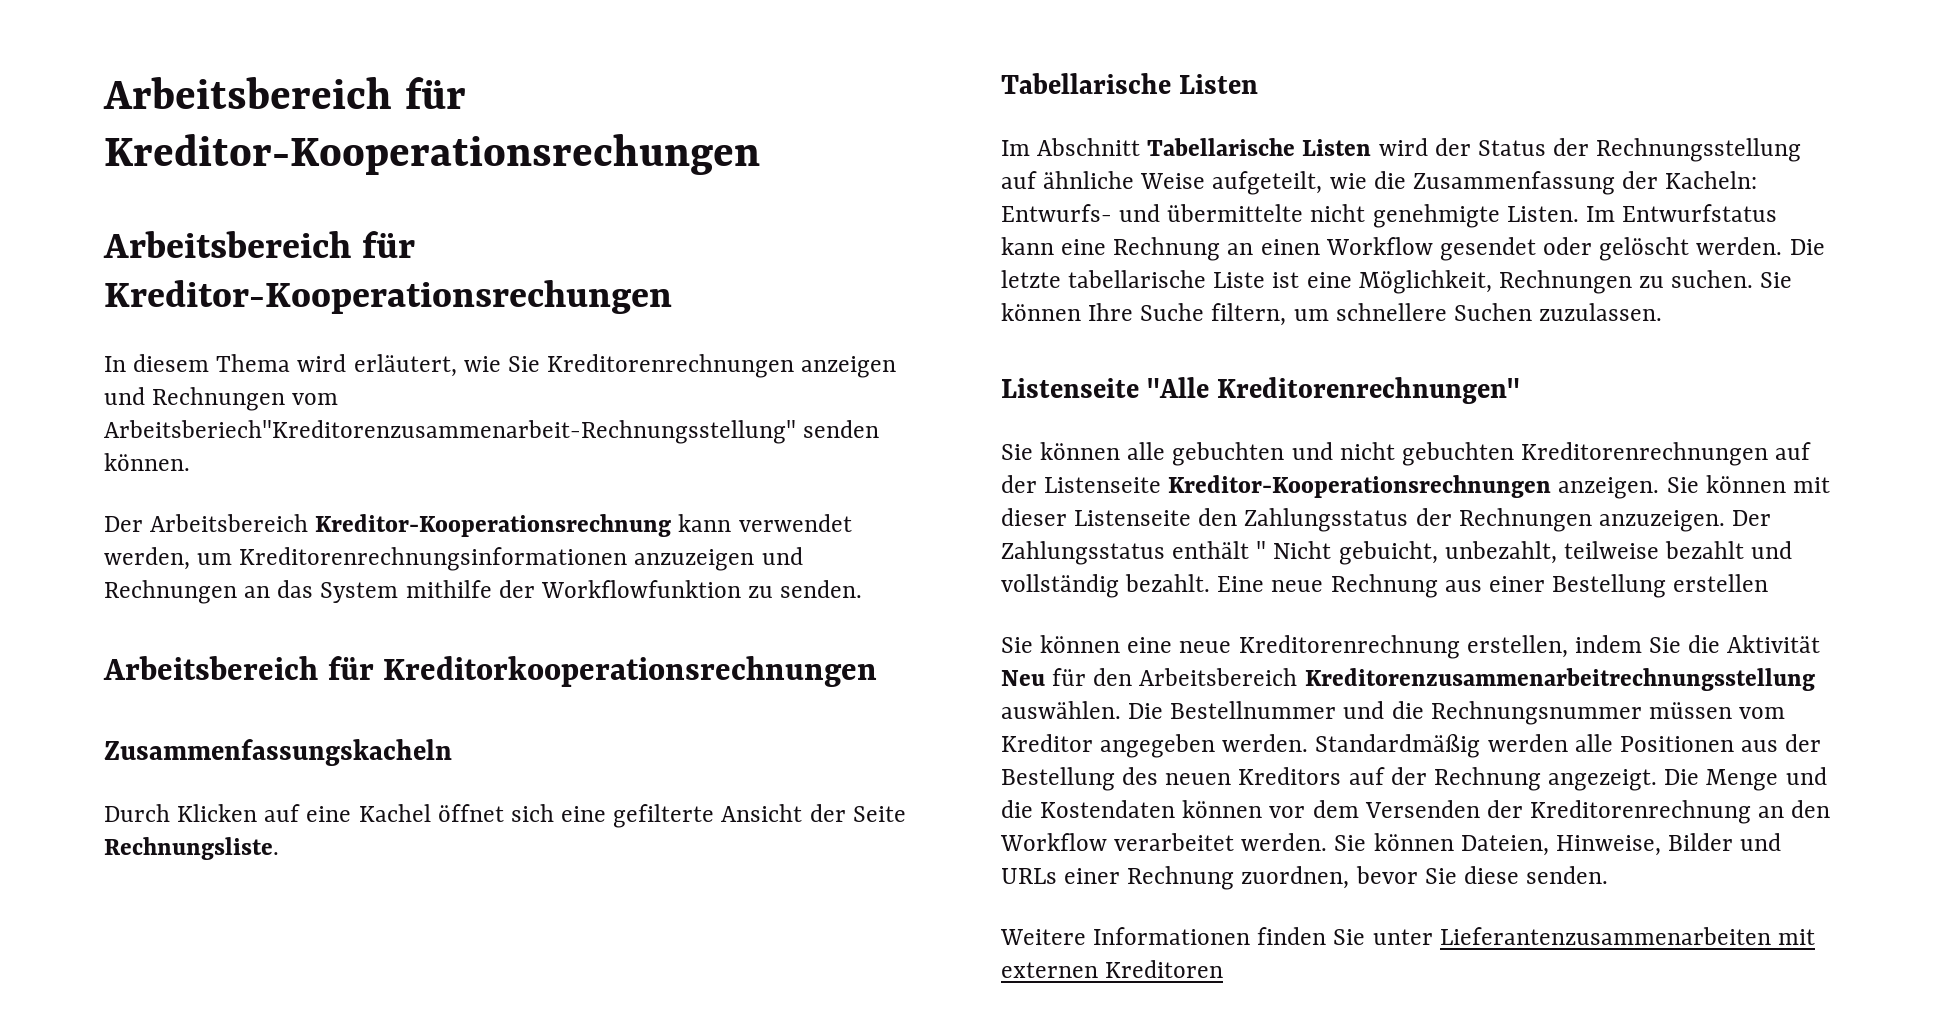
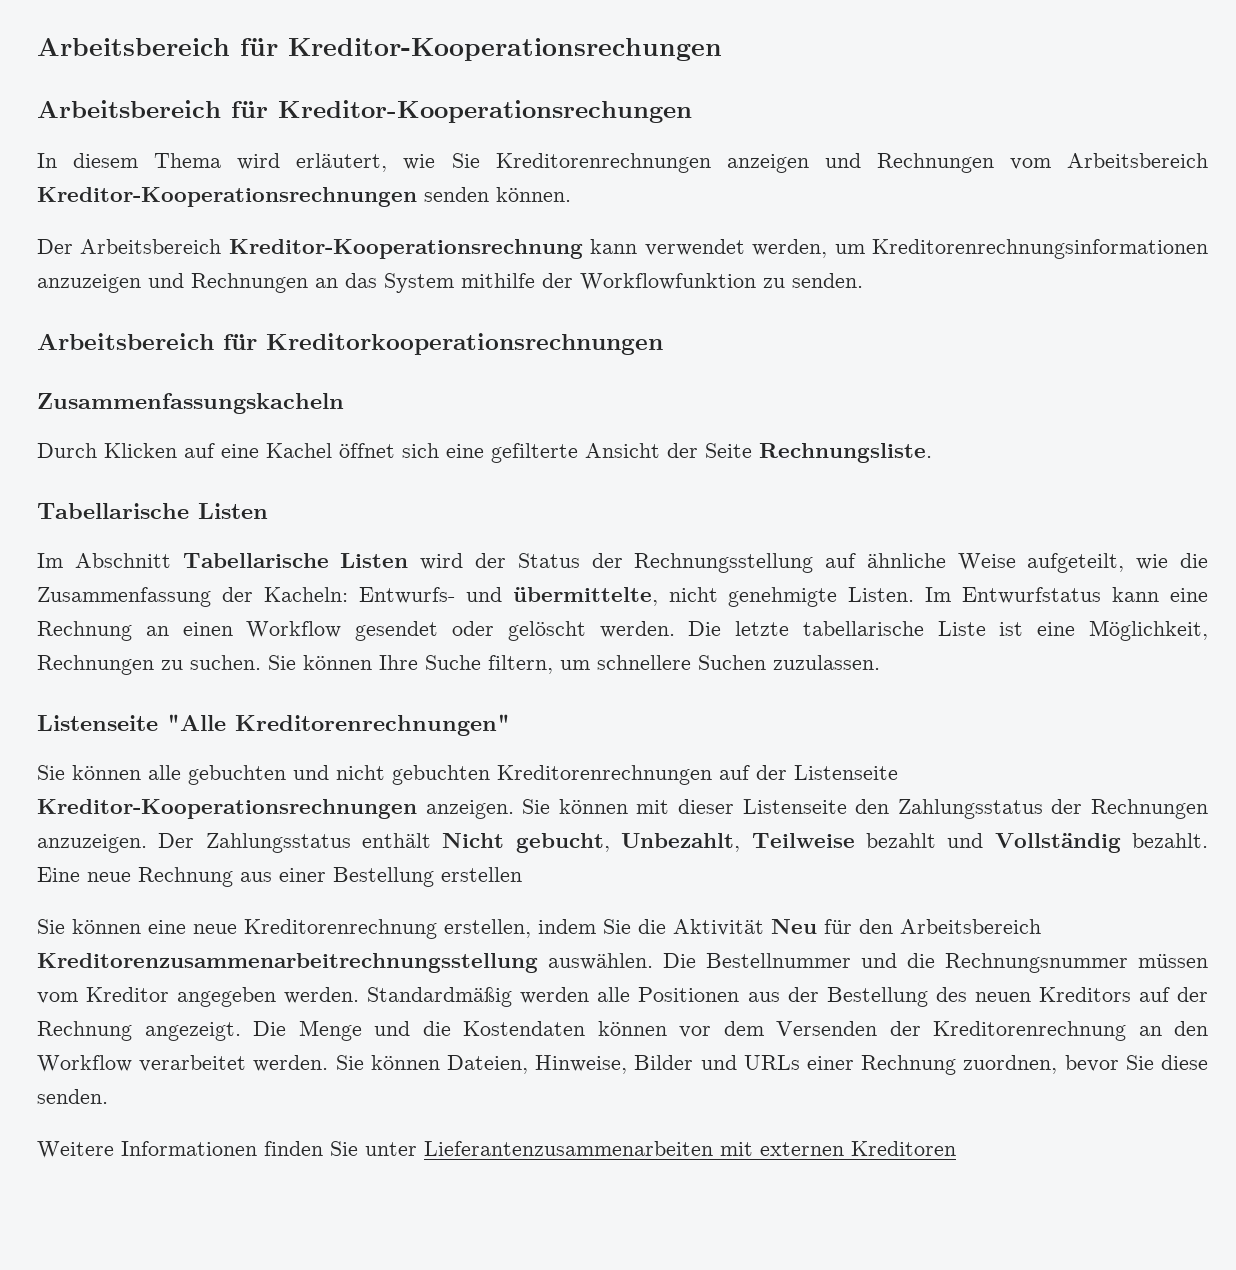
- In diesem Thema wird erläutert, wie Sie Kreditorenrechnungen anzeigen und Rechnungen vom Arbeitsberiech"Kreditorenzusammenarbeit-Rechnungsstellung" senden können.
+ In diesem Thema wird erläutert, wie Sie Kreditorenrechnungen anzeigen und Rechnungen vom Arbeitsbereich Kreditor-Kooperationsrechnungen senden können.
- Im Abschnitt Tabellarische Listen wird der Status der Rechnungsstellung auf ähnliche Weise aufgeteilt, wie die Zusammenfassung der Kacheln: Entwurfs- und übermittelte nicht genehmigte Listen.
+ Im Abschnitt Tabellarische Listen wird der Status der Rechnungsstellung auf ähnliche Weise aufgeteilt, wie die Zusammenfassung der Kacheln: Entwurfs- und übermittelte, nicht genehmigte Listen.
- Der Zahlungsstatus enthält " Nicht gebuicht, unbezahlt, teilweise bezahlt und vollständig bezahlt.
+ Der Zahlungsstatus enthält Nicht gebucht, Unbezahlt, Teilweise bezahlt und Vollständig bezahlt.

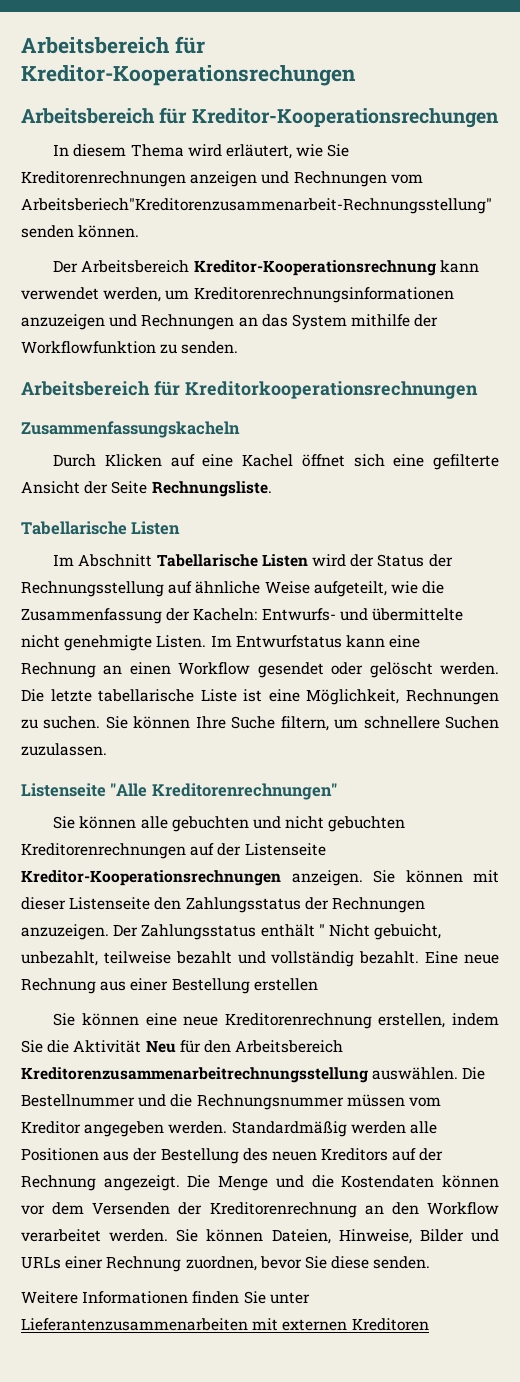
- In diesem Thema wird erläutert, wie Sie Kreditorenrechnungen anzeigen und Rechnungen vom Arbeitsbereich Kreditor-Kooperationsrechnungen senden können.
+ In diesem Thema wird erläutert, wie Sie Kreditorenrechnungen anzeigen und Rechnungen vom Arbeitsberiech"Kreditorenzusammenarbeit-Rechnungsstellung" senden können.
- Im Abschnitt Tabellarische Listen wird der Status der Rechnungsstellung auf ähnliche Weise aufgeteilt, wie die Zusammenfassung der Kacheln: Entwurfs- und übermittelte, nicht genehmigte Listen.
+ Im Abschnitt Tabellarische Listen wird der Status der Rechnungsstellung auf ähnliche Weise aufgeteilt, wie die Zusammenfassung der Kacheln: Entwurfs- und übermittelte nicht genehmigte Listen.
- Der Zahlungsstatus enthält Nicht gebucht, Unbezahlt, Teilweise bezahlt und Vollständig bezahlt.
+ Der Zahlungsstatus enthält " Nicht gebuicht, unbezahlt, teilweise bezahlt und vollständig bezahlt.

